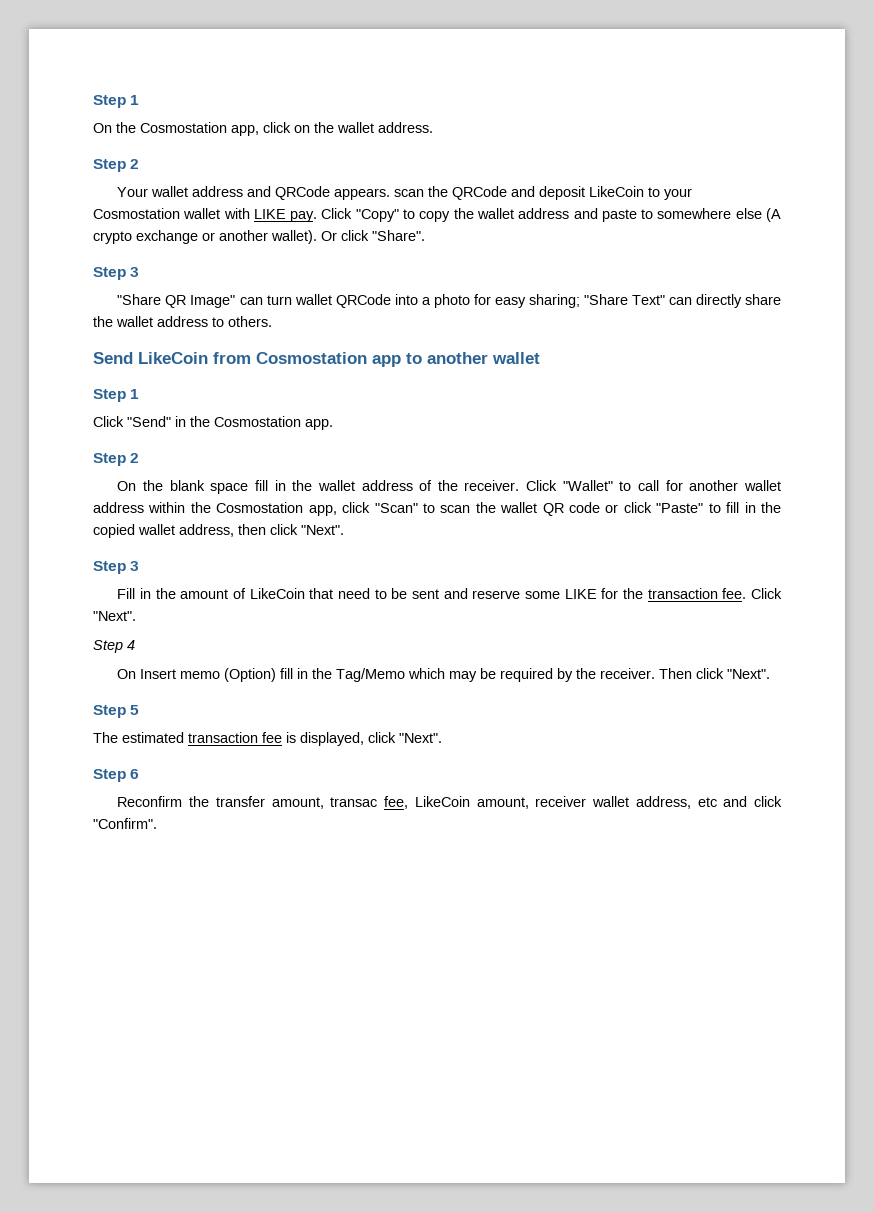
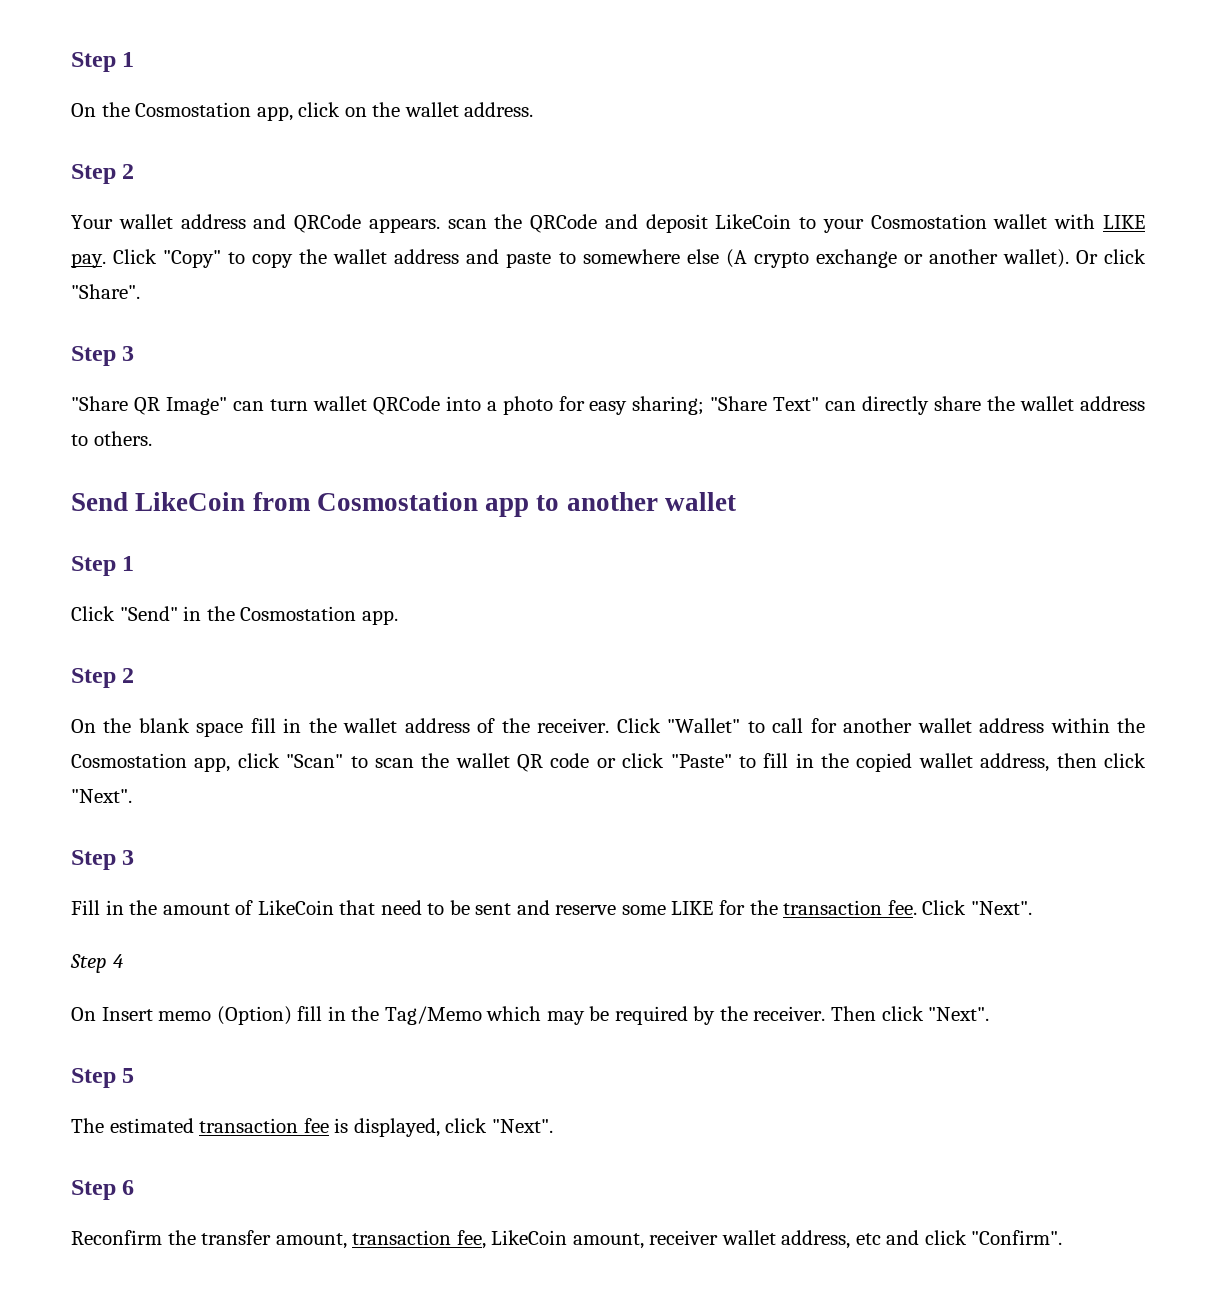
- Reconfirm the transfer amount, transac fee, LikeCoin amount, receiver wallet address, etc and click "Confirm".
+ Reconfirm the transfer amount, transaction fee, LikeCoin amount, receiver wallet address, etc and click "Confirm".

